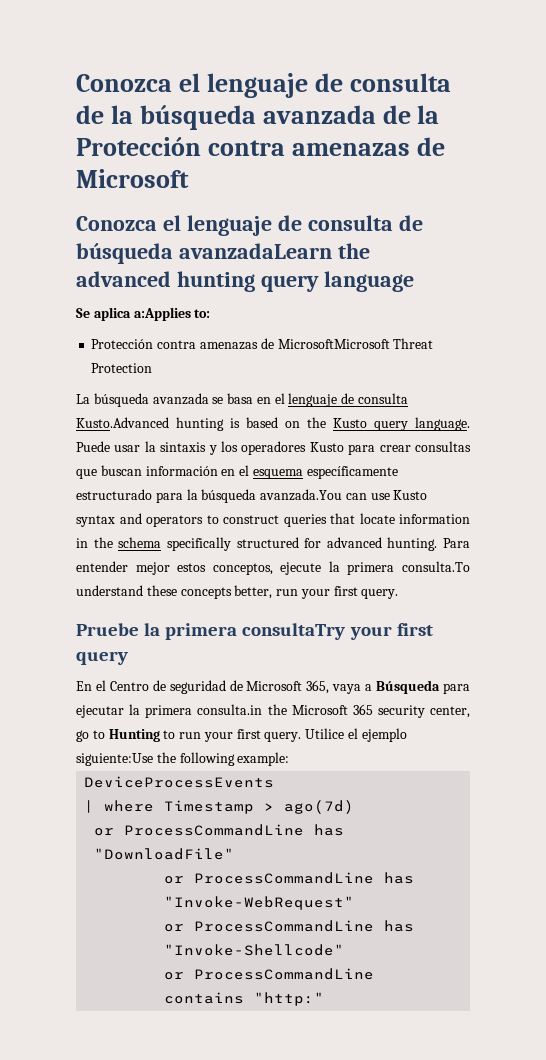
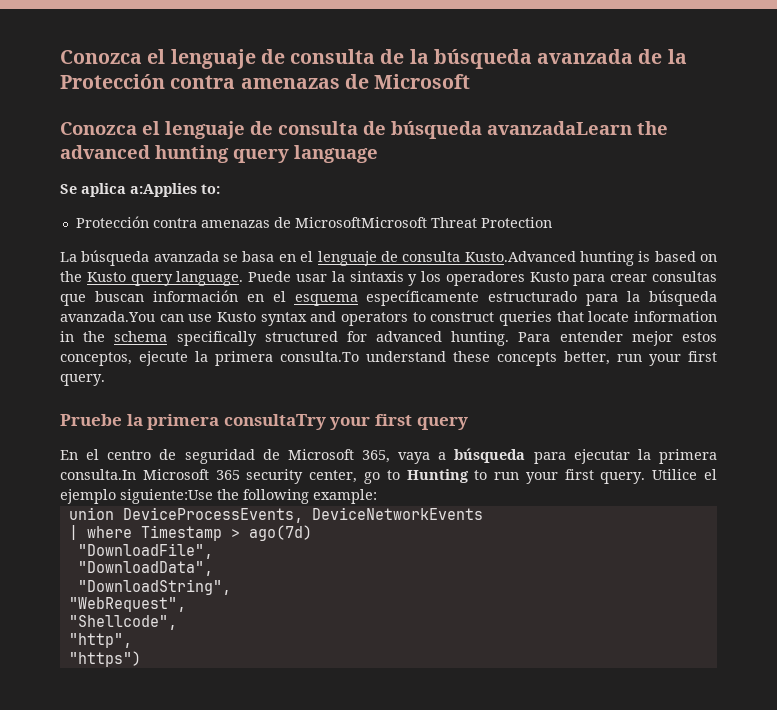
- En el Centro de seguridad de Microsoft 365, vaya a Búsqueda para ejecutar la primera consulta.in the Microsoft 365 security center, go to Hunting to run your first query.
+ En el centro de seguridad de Microsoft 365, vaya a búsqueda para ejecutar la primera consulta.In Microsoft 365 security center, go to Hunting to run your first query.
- DeviceProcessEvents
+ union DeviceProcessEvents, DeviceNetworkEvents
- or ProcessCommandLine has "DownloadFile"
- or ProcessCommandLine has "Invoke-WebRequest"
- or ProcessCommandLine has "Invoke-Shellcode"
- or ProcessCommandLine contains "http:"
+ "DownloadFile",
+ "DownloadData",
+ "DownloadString",
+ "WebRequest",
+ "Shellcode",
+ "http",
+ "https")

